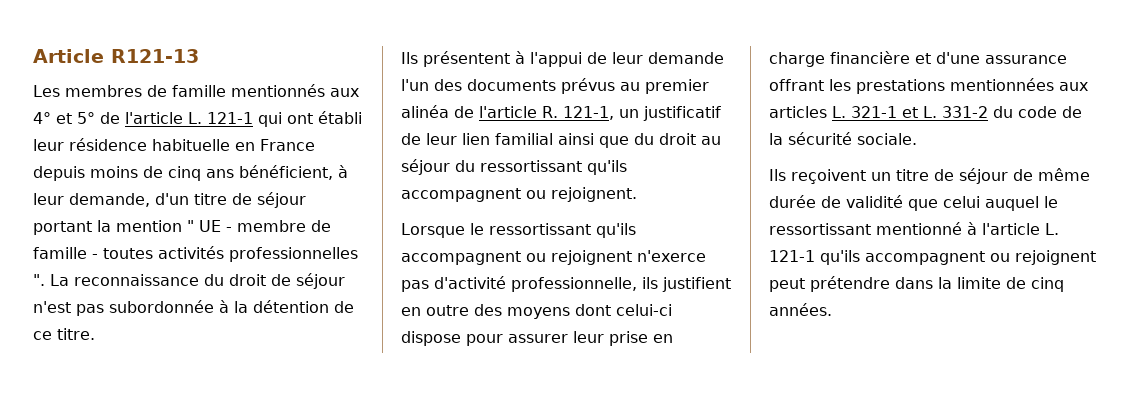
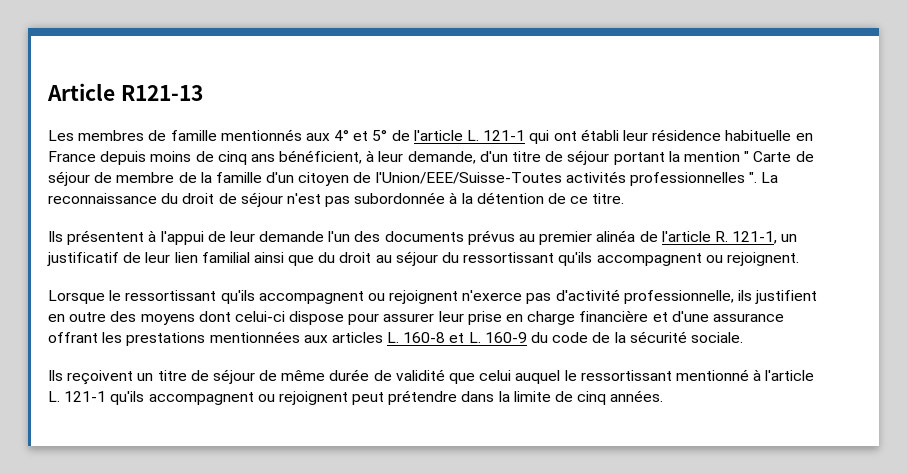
- Les membres de famille mentionnés aux 4° et 5° de l'article L. 121-1 qui ont établi leur résidence habituelle en France depuis moins de cinq ans bénéficient, à leur demande, d'un titre de séjour portant la mention " UE - membre de famille - toutes activités professionnelles ".
+ Les membres de famille mentionnés aux 4° et 5° de l'article L. 121-1 qui ont établi leur résidence habituelle en France depuis moins de cinq ans bénéficient, à leur demande, d'un titre de séjour portant la mention " Carte de séjour de membre de la famille d'un citoyen de l'Union/EEE/Suisse-Toutes activités professionnelles ".
- Lorsque le ressortissant qu'ils accompagnent ou rejoignent n'exerce pas d'activité professionnelle, ils justifient en outre des moyens dont celui-ci dispose pour assurer leur prise en charge financière et d'une assurance offrant les prestations mentionnées aux articles L. 321-1 et L. 331-2 du code de la sécurité sociale.
+ Lorsque le ressortissant qu'ils accompagnent ou rejoignent n'exerce pas d'activité professionnelle, ils justifient en outre des moyens dont celui-ci dispose pour assurer leur prise en charge financière et d'une assurance offrant les prestations mentionnées aux articles L. 160-8 et L. 160-9 du code de la sécurité sociale.

